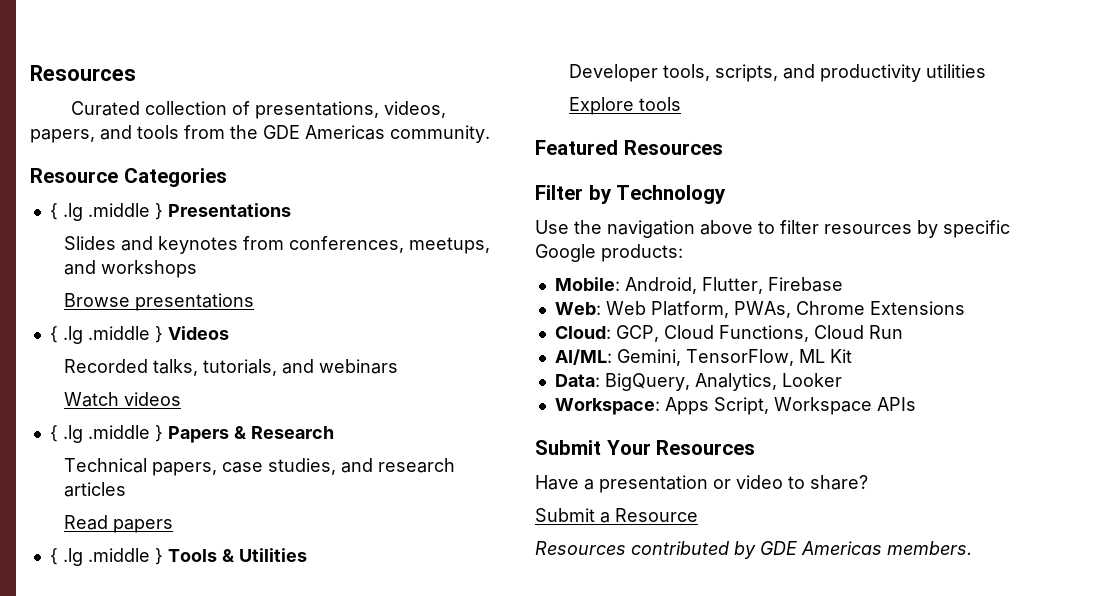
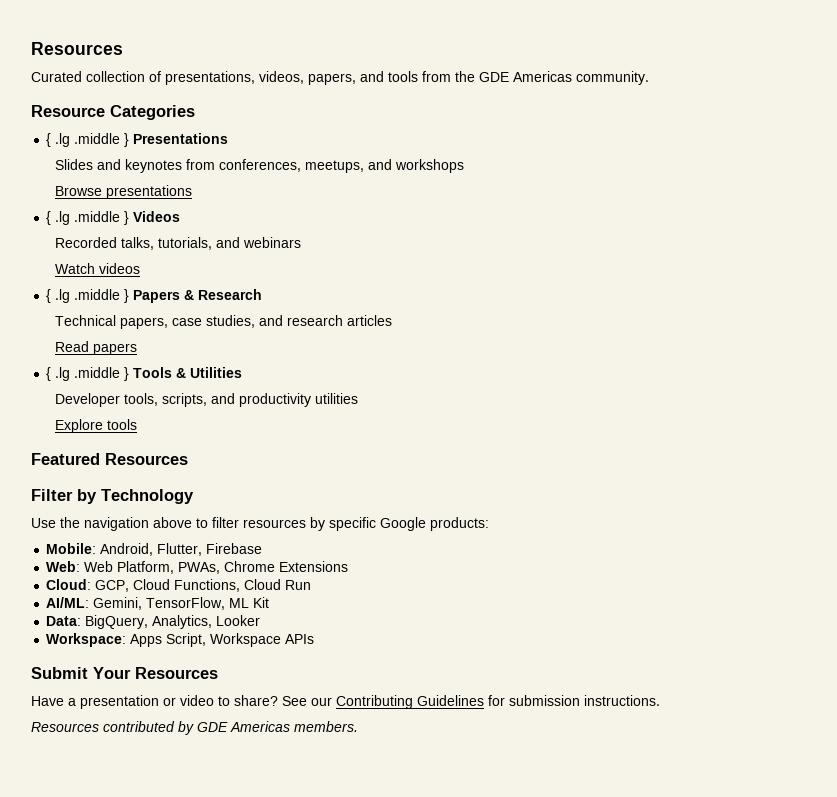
- Have a presentation or video to share?
- Submit a Resource
+ Have a presentation or video to share? See our Contributing Guidelines for submission instructions.

